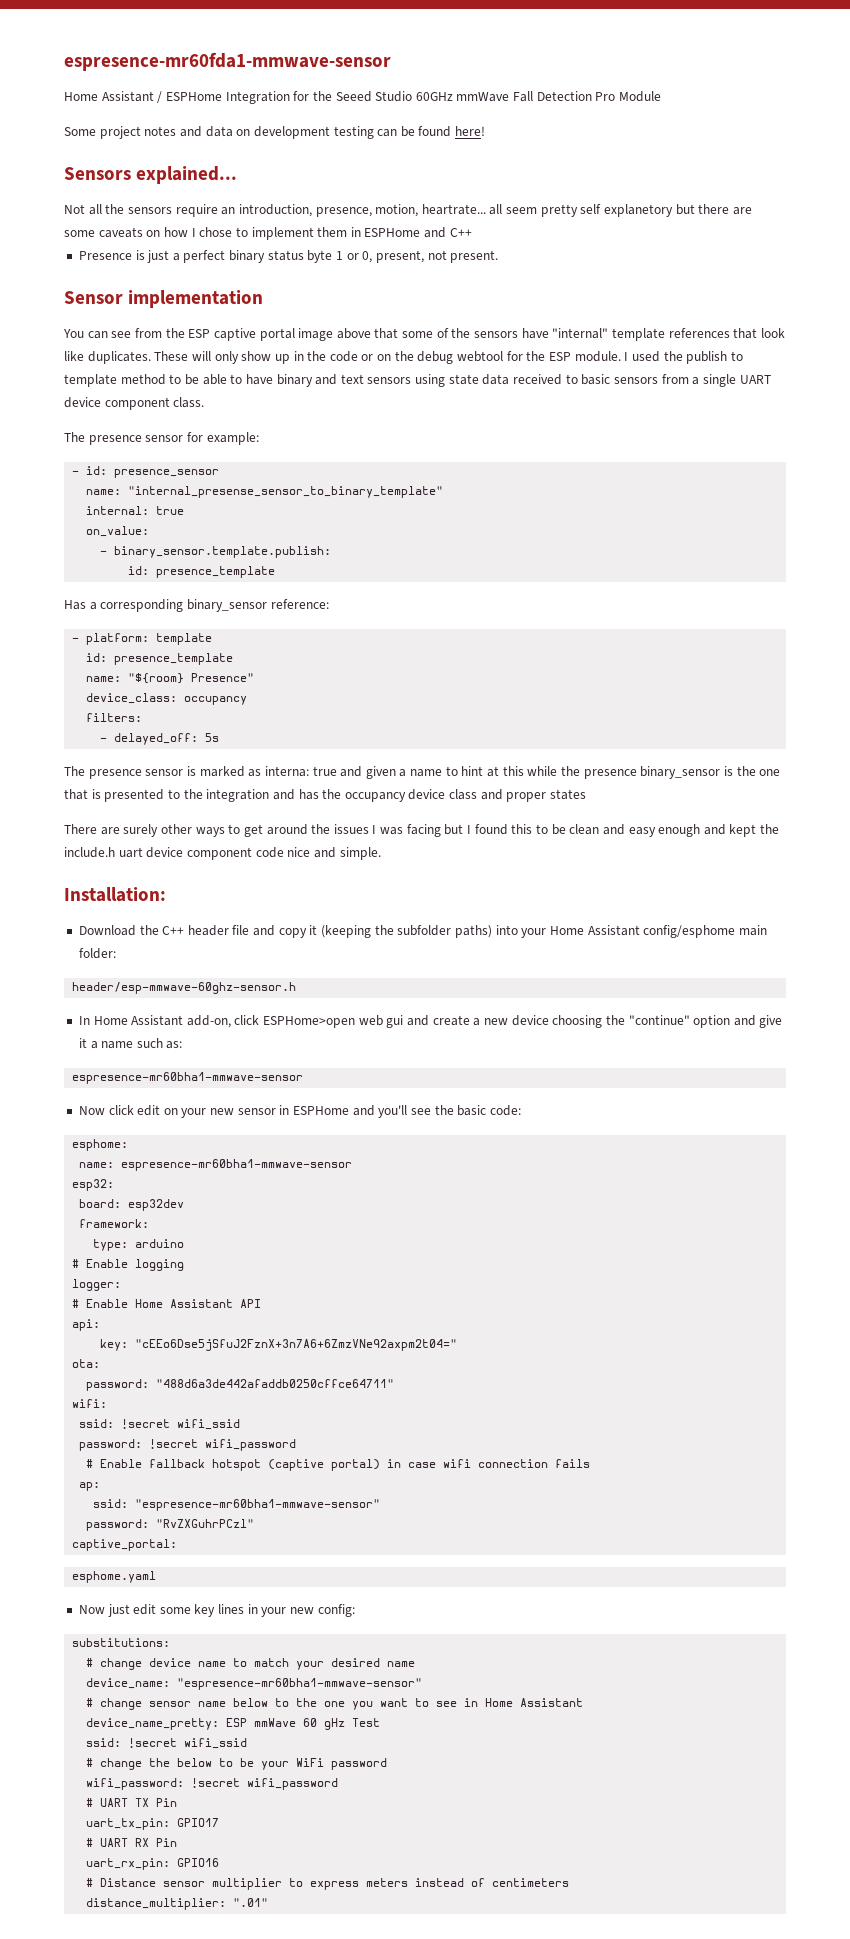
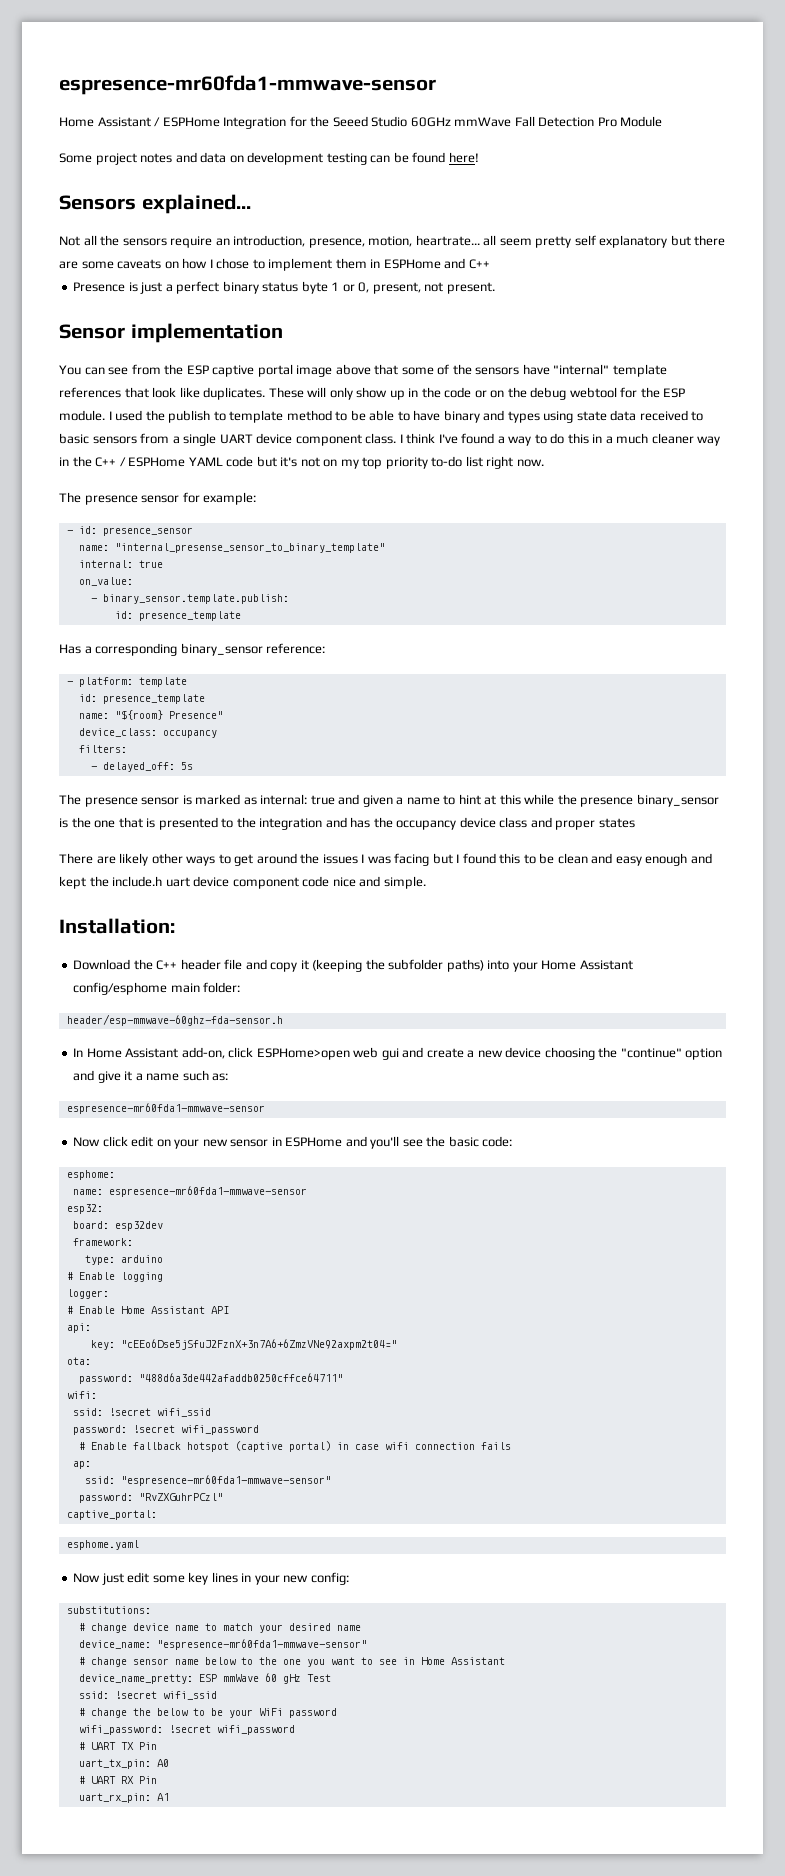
- Not all the sensors require an introduction, presence, motion, heartrate... all seem pretty self explanetory but there are some caveats on how I chose to implement them in ESPHome and C++
+ Not all the sensors require an introduction, presence, motion, heartrate... all seem pretty self explanatory but there are some caveats on how I chose to implement them in ESPHome and C++
- I used the publish to template method to be able to have binary and text sensors using state data received to basic sensors from a single UART device component class.
+ I used the publish to template method to be able to have binary and types using state data received to basic sensors from a single UART device component class. I think I've found a way to do this in a much cleaner way in the C++ / ESPHome YAML code but it's not on my top priority to-do list right now.
- The presence sensor is marked as interna: true and given a name to hint at this while the presence binary_sensor is the one that is presented to the integration and has the occupancy device class and proper states
+ The presence sensor is marked as internal: true and given a name to hint at this while the presence binary_sensor is the one that is presented to the integration and has the occupancy device class and proper states
- There are surely other ways to get around the issues I was facing but I found this to be clean and easy enough and kept the include.h uart device component code nice and simple.
+ There are likely other ways to get around the issues I was facing but I found this to be clean and easy enough and kept the include.h uart device component code nice and simple.
- header/esp-mmwave-60ghz-sensor.h
+ header/esp-mmwave-60ghz-fda-sensor.h
  In Home Assistant add-on, click ESPHome>open web gui and create a new device choosing the "continue" option and give it a name such as:
- espresence-mr60bha1-mmwave-sensor
+ espresence-mr60fda1-mmwave-sensor
- name: espresence-mr60bha1-mmwave-sensor
+ name: espresence-mr60fda1-mmwave-sensor
- ssid: "espresence-mr60bha1-mmwave-sensor"
+ ssid: "espresence-mr60fda1-mmwave-sensor"
- device_name: "espresence-mr60bha1-mmwave-sensor"
+ device_name: "espresence-mr60fda1-mmwave-sensor"
- uart_tx_pin: GPIO17
+ uart_tx_pin: A0
- uart_rx_pin: GPIO16
- # Distance sensor multiplier to express meters instead of centimeters
- distance_multiplier: ".01"
+ uart_rx_pin: A1

